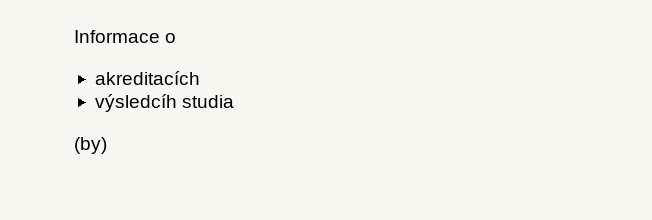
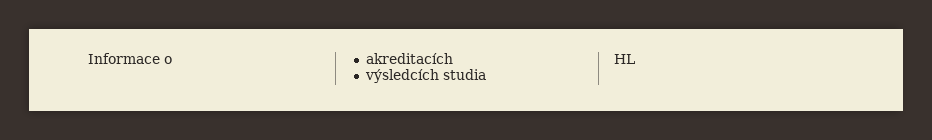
- výsledcíh studia
+ výsledcích studia
- (by)
+ HL

